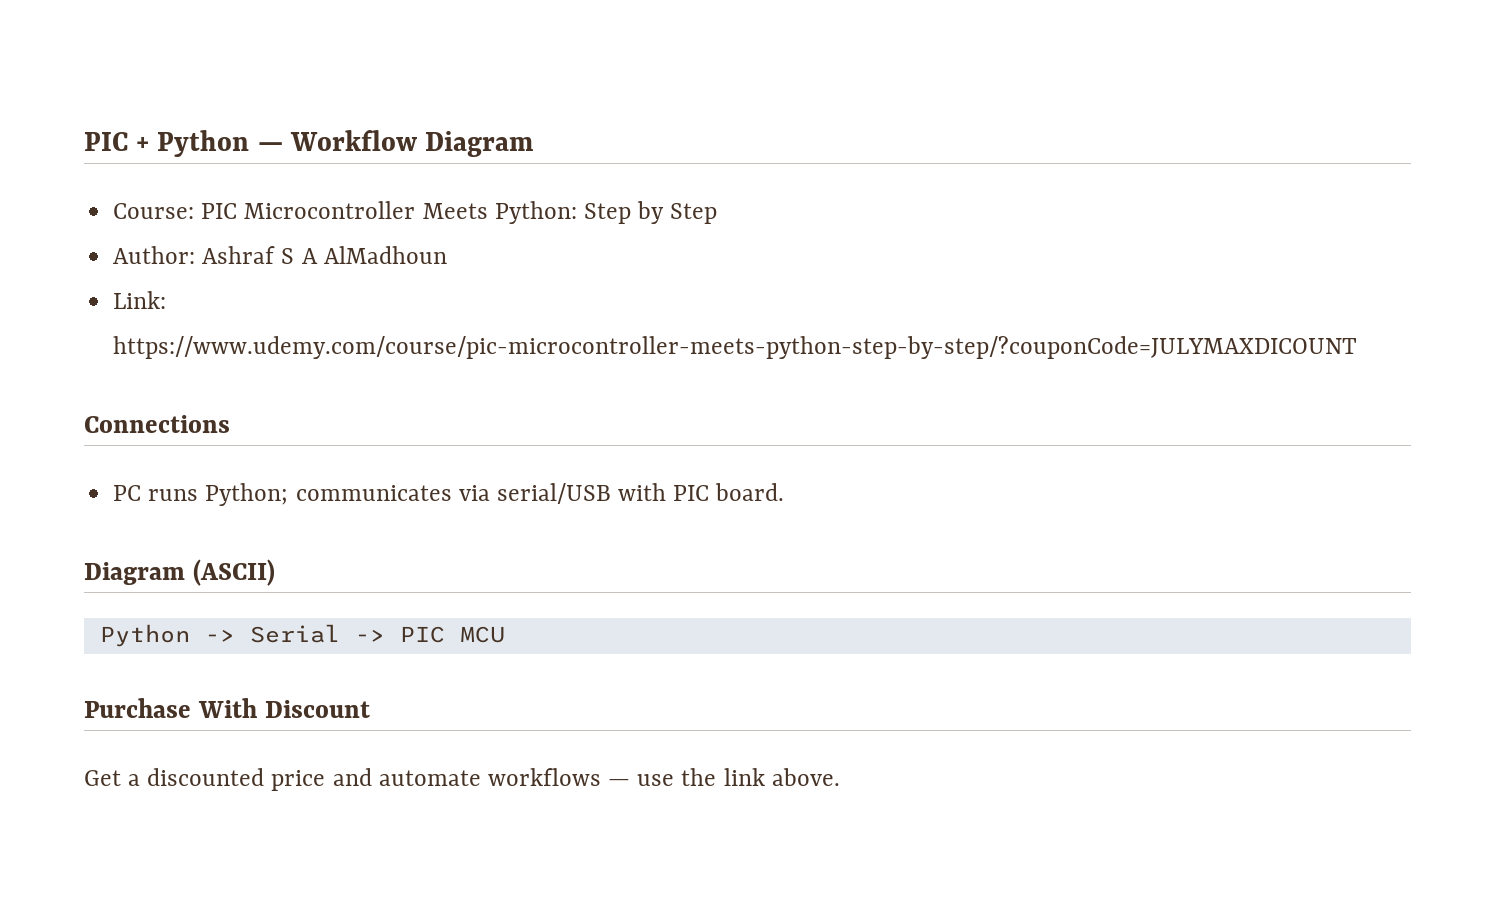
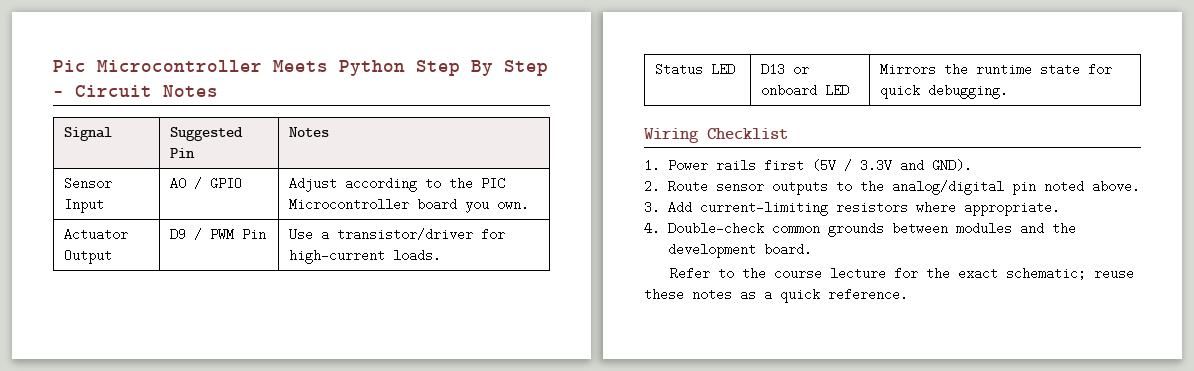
- PIC + Python — Workflow Diagram
- Course: PIC Microcontroller Meets Python: Step by Step
- Author: Ashraf S A AlMadhoun
- Link: https://www.udemy.com/course/pic-microcontroller-meets-python-step-by-step/?couponCode=JULYMAXDICOUNT
- Connections
- PC runs Python; communicates via serial/USB with PIC board.
- Diagram (ASCII)
- Python -> Serial -> PIC MCU
- Purchase With Discount
- Get a discounted price and automate workflows — use the link above.
+ Pic Microcontroller Meets Python Step By Step — Circuit Notes
+ Signal | Suggested Pin | Notes
+ Sensor Input | A0 / GPIO | Adjust according to the PIC Microcontroller board you own.
+ Actuator Output | D9 / PWM Pin | Use a transistor/driver for high-current loads.
+ Status LED | D13 or onboard LED | Mirrors the runtime state for quick debugging.
+ Wiring Checklist
+ 1. Power rails first (5V / 3.3V and GND).
+ 2. Route sensor outputs to the analog/digital pin noted above.
+ 3. Add current-limiting resistors where appropriate.
+ 4. Double-check common grounds between modules and the development board.
+ Refer to the course lecture for the exact schematic; reuse these notes as a quick reference.

